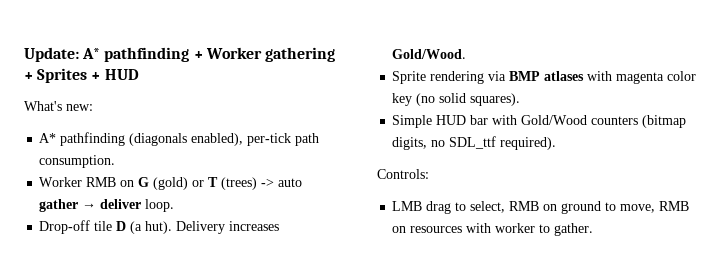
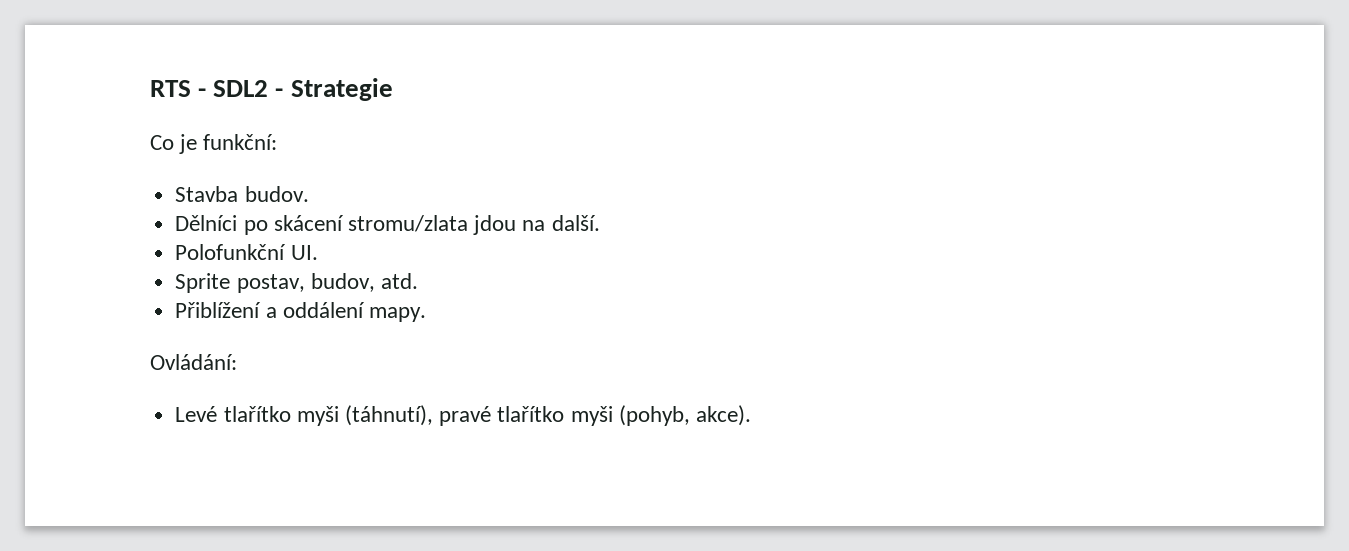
- Update: A* pathfinding + Worker gathering + Sprites + HUD
- What's new:
- A* pathfinding (diagonals enabled), per-tick path consumption.
- Worker RMB on G (gold) or T (trees) -> auto gather → deliver loop.
- Drop-off tile D (a hut). Delivery increases Gold/Wood.
- Sprite rendering via BMP atlases with magenta color key (no solid squares).
- Simple HUD bar with Gold/Wood counters (bitmap digits, no SDL_ttf required).
- Controls:
- LMB drag to select, RMB on ground to move, RMB on resources with worker to gather.
+ RTS - SDL2 - Strategie
+ Co je funkční:
+ Stavba budov.
+ Dělníci po skácení stromu/zlata jdou na další.
+ Polofunkční UI.
+ Sprite postav, budov, atd.
+ Přiblížení a oddálení mapy.
+ Ovládání:
+ Levé tlařítko myši (táhnutí), pravé tlařítko myši (pohyb, akce).

